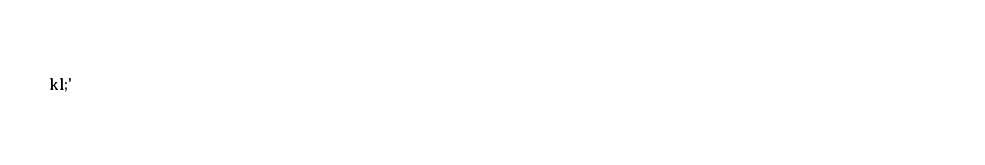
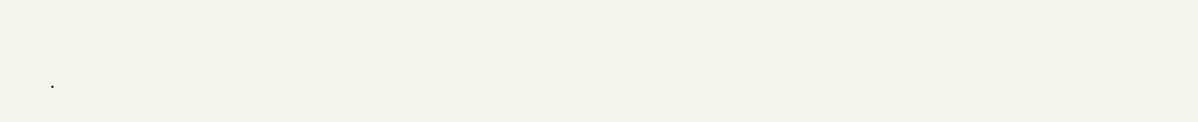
- kl;'
+ .

